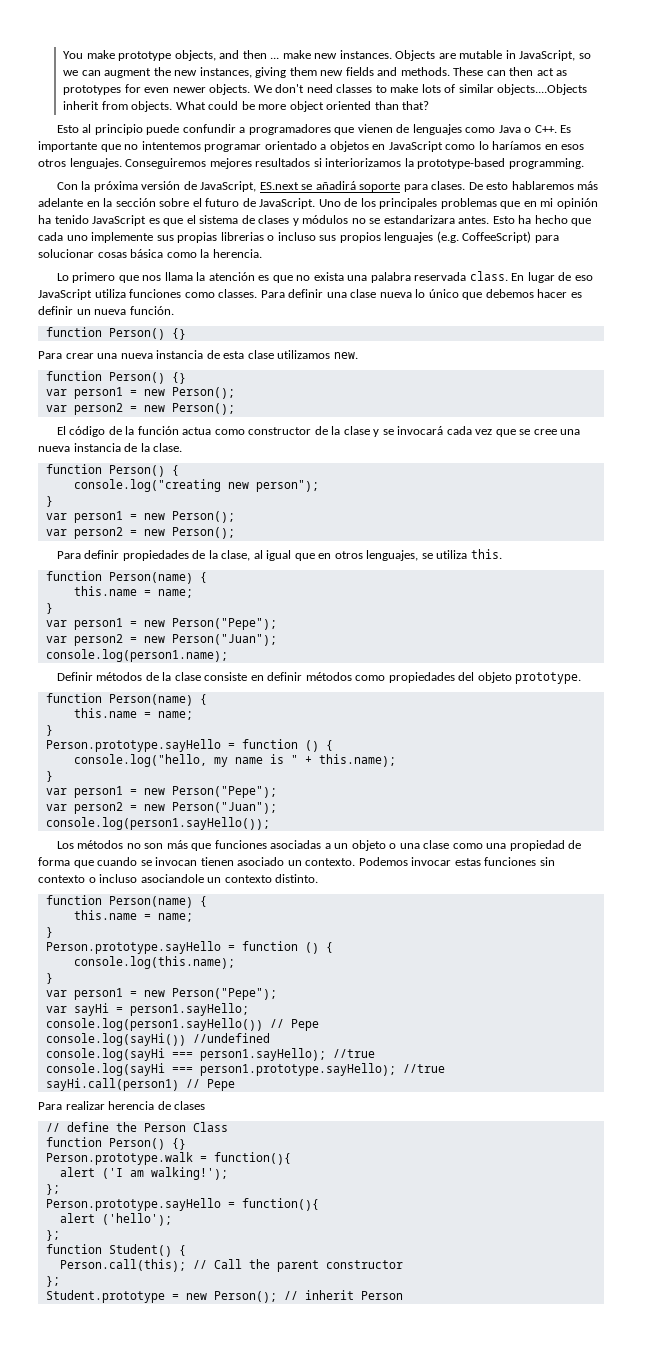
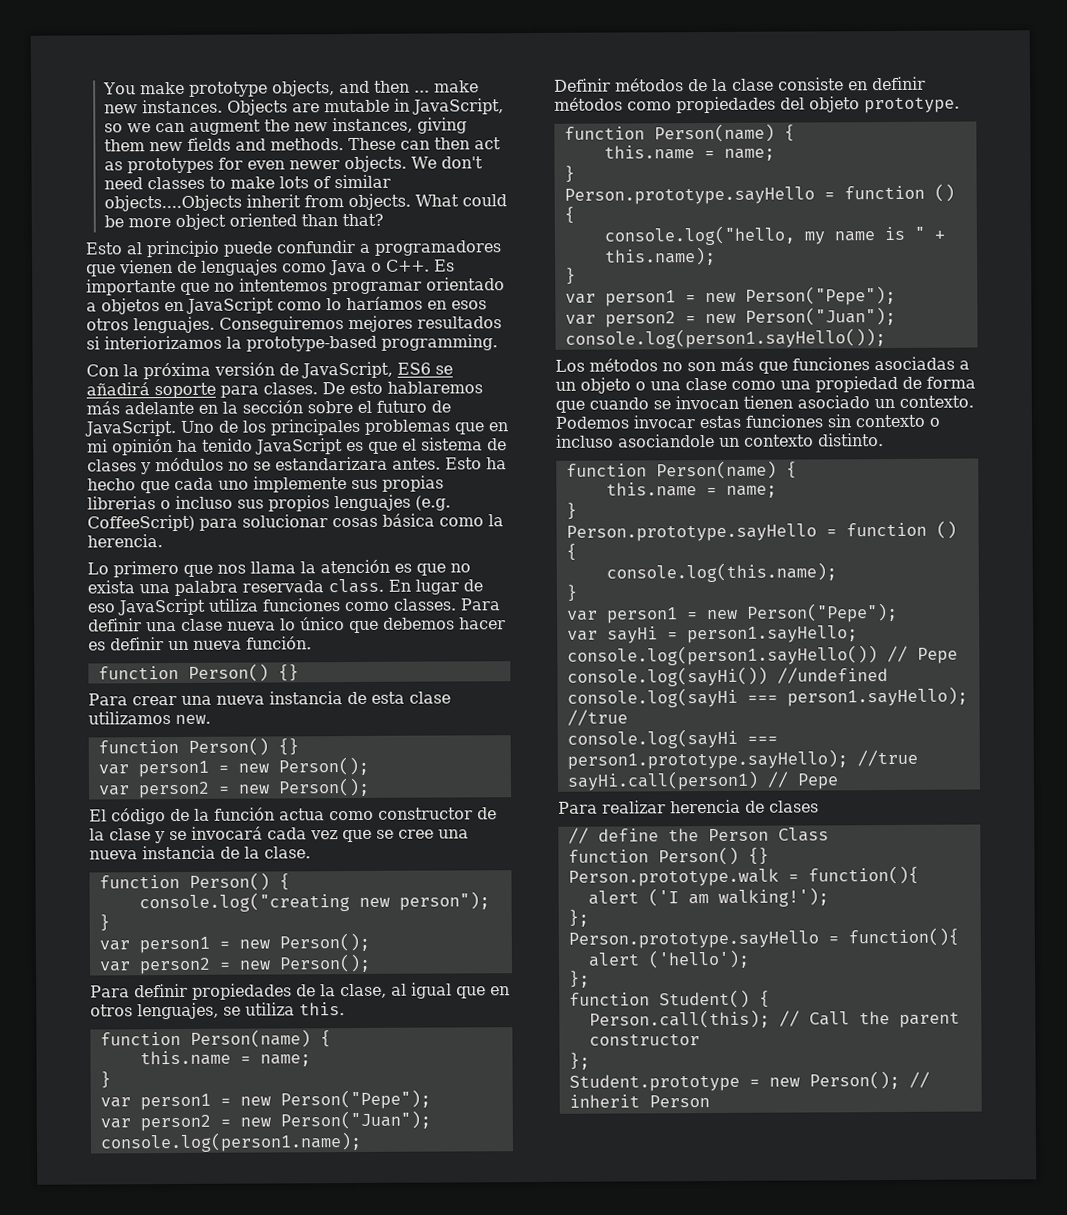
- Con la próxima versión de JavaScript, ES.next se añadirá soporte para clases.
+ Con la próxima versión de JavaScript, ES6 se añadirá soporte para clases.

